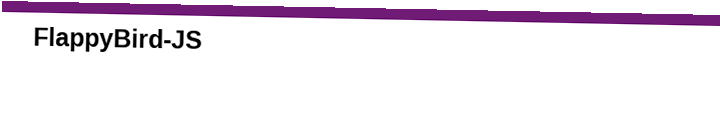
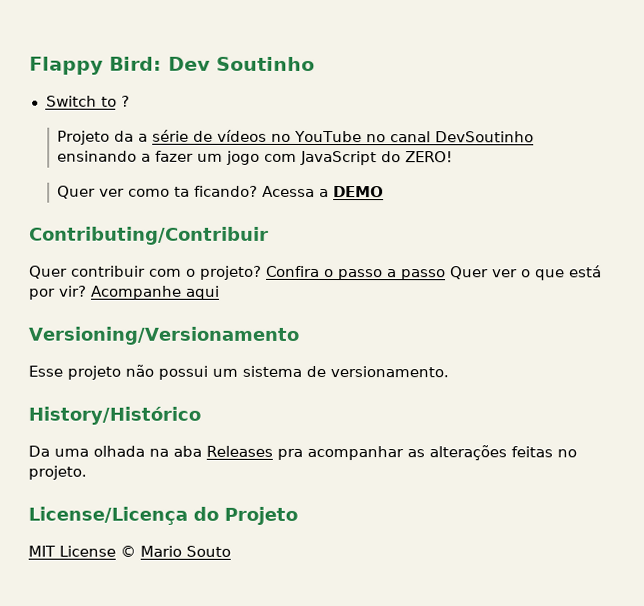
- FlappyBird-JS
+ Flappy Bird: Dev Soutinho
+ Switch to ?
+ Projeto da a série de vídeos no YouTube no canal DevSoutinho ensinando a fazer um jogo com JavaScript do ZERO!
+ Quer ver como ta ficando? Acessa a DEMO
+ Contributing/Contribuir
+ Quer contribuir com o projeto? Confira o passo a passo Quer ver o que está por vir? Acompanhe aqui
+ Versioning/Versionamento
+ Esse projeto não possui um sistema de versionamento.
+ History/Histórico
+ Da uma olhada na aba Releases pra acompanhar as alterações feitas no projeto.
+ License/Licença do Projeto
+ MIT License © Mario Souto

